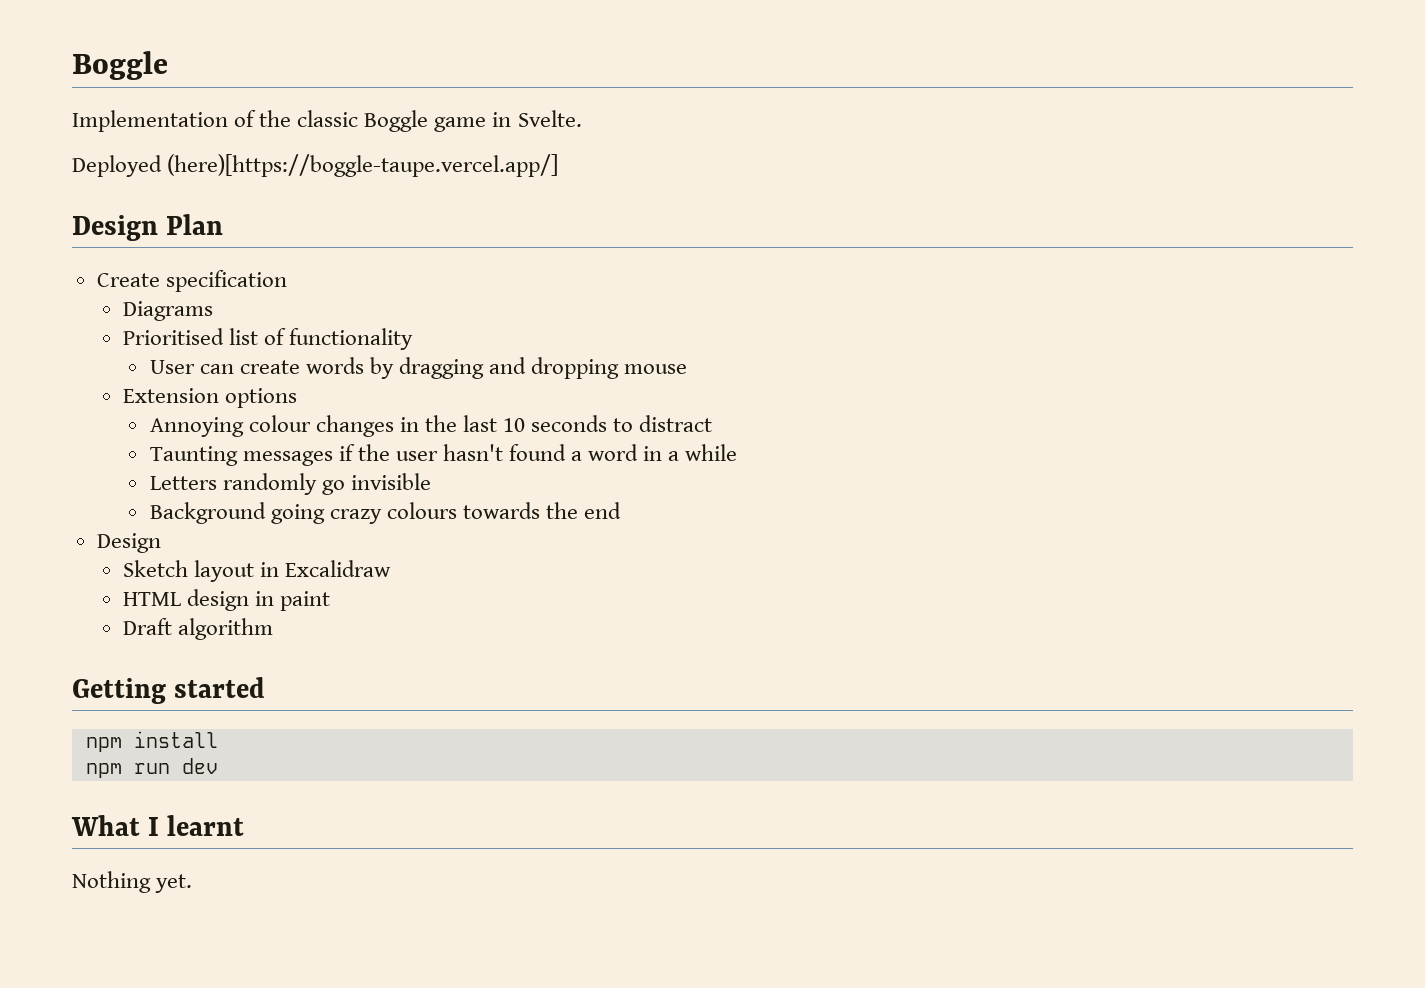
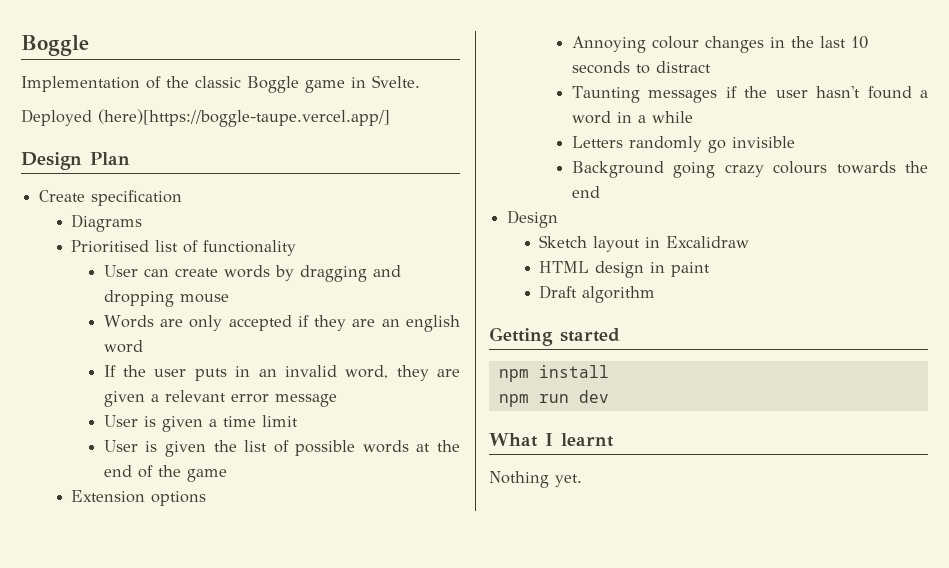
+ Words are only accepted if they are an english word
+ If the user puts in an invalid word, they are given a relevant error message
+ User is given a time limit
+ User is given the list of possible words at the end of the game

